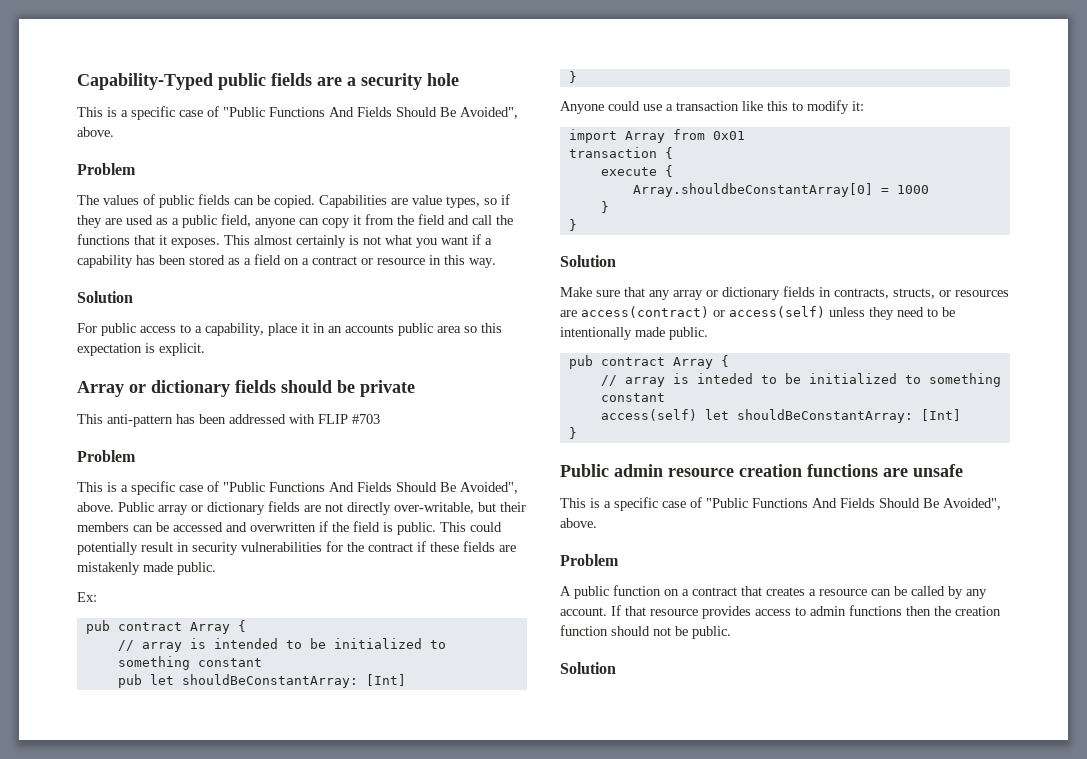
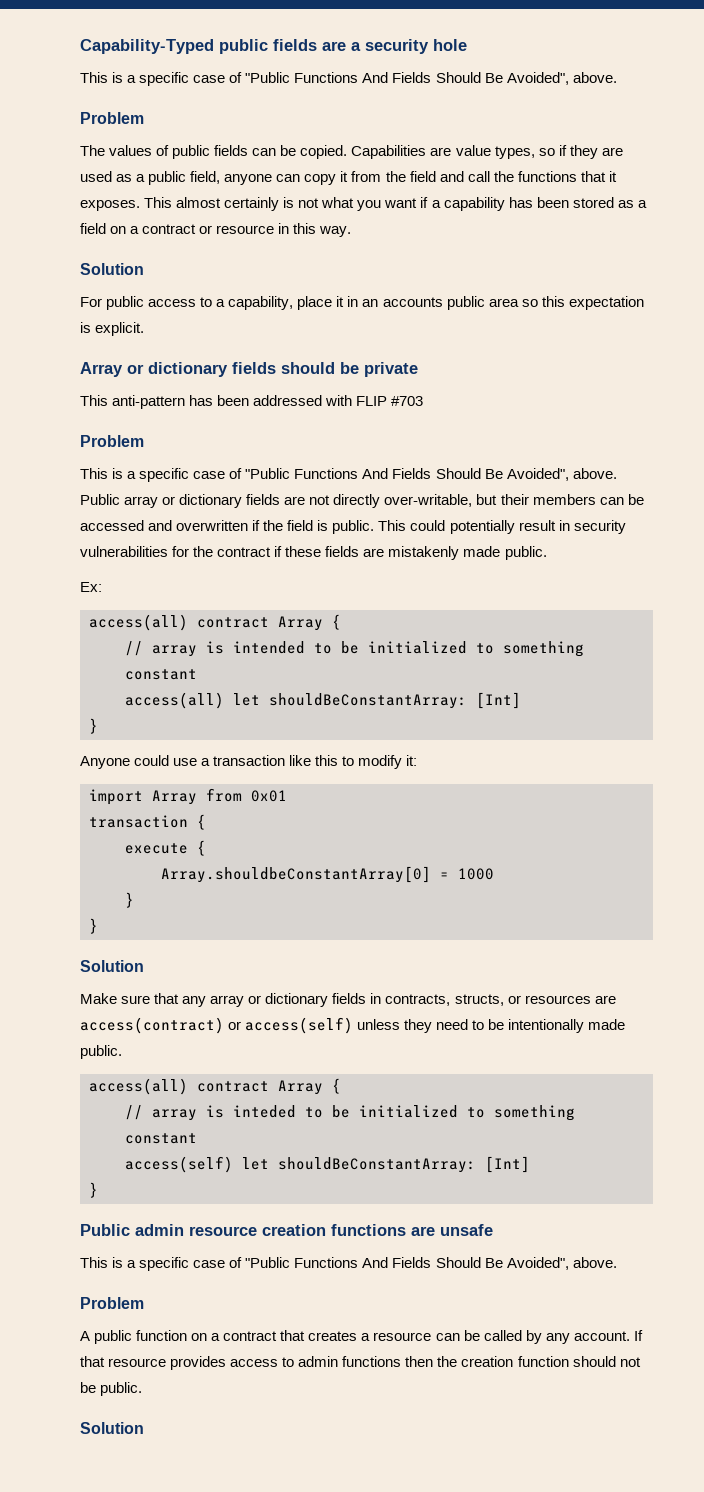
  Ex:
- pub contract Array {
+ access(all) contract Array {
- pub let shouldBeConstantArray: [Int]
+ access(all) let shouldBeConstantArray: [Int]
  Make sure that any array or dictionary fields in contracts, structs, or resources are access(contract) or access(self) unless they need to be intentionally made public.
- pub contract Array {
+ access(all) contract Array {

